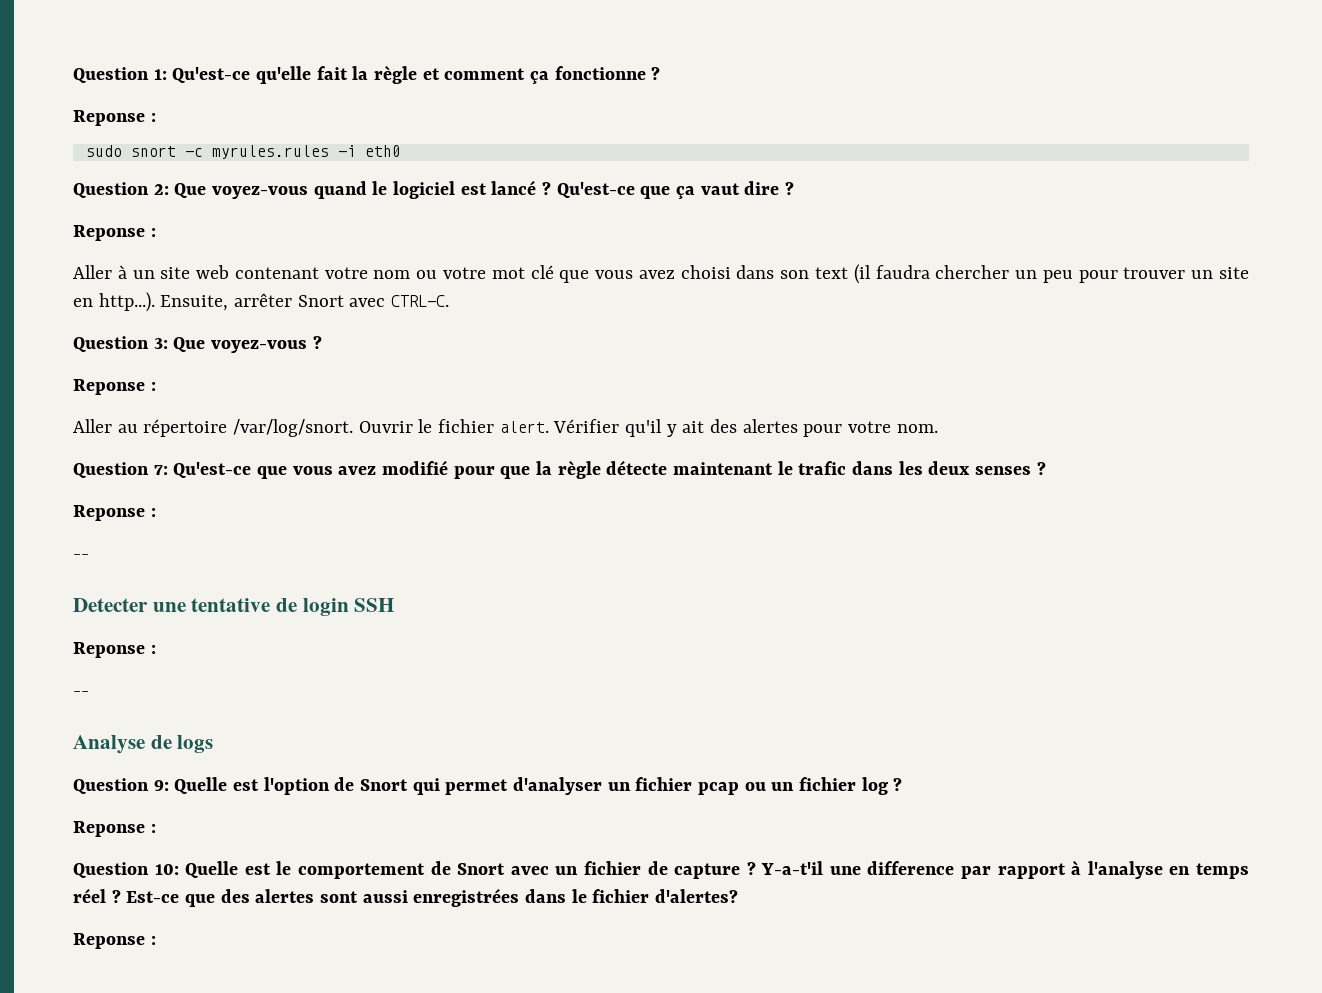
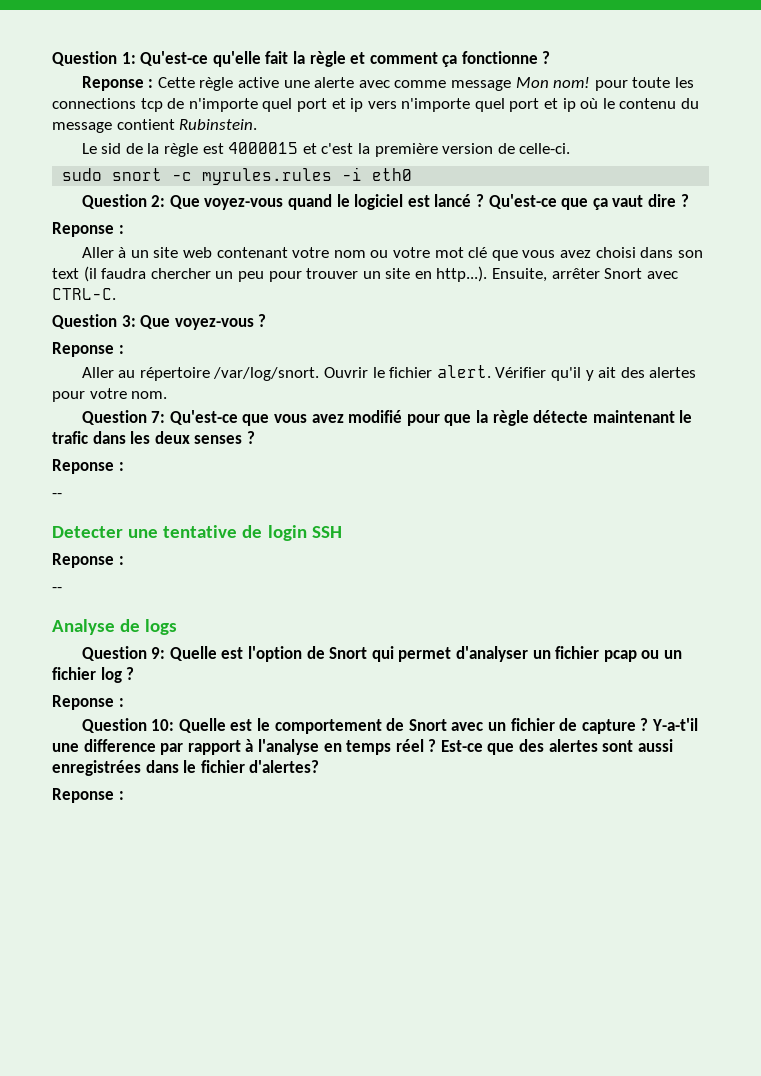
  Question 1: Qu'est-ce qu'elle fait la règle et comment ça fonctionne ?
- Reponse :
+ Reponse : Cette règle active une alerte avec comme message Mon nom! pour toute les connections tcp de n'importe quel port et ip vers n'importe quel port et ip où le contenu du message contient Rubinstein.
+ Le sid de la règle est 4000015 et c'est la première version de celle-ci.

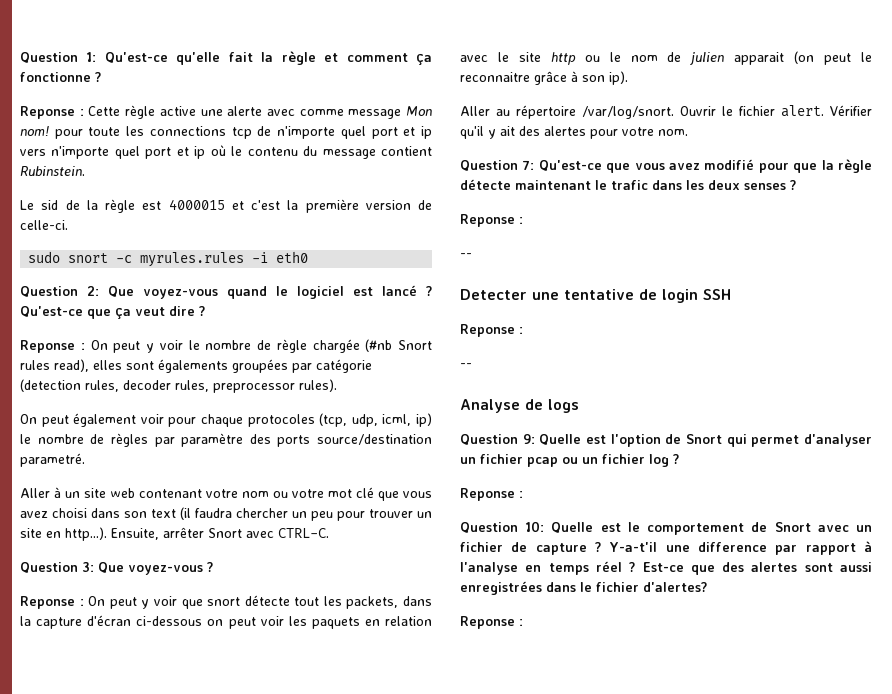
- Qu'est-ce que ça vaut dire ?
- Reponse :
+ Qu'est-ce que ça veut dire ?
+ Reponse : On peut y voir le nombre de règle chargée (#nb Snort rules read), elles sont égalements groupées par catégorie (detection rules, decoder rules, preprocessor rules).
+ On peut également voir pour chaque protocoles (tcp, udp, icml, ip) le nombre de règles par paramètre des ports source/destination parametré.
  Question 3: Que voyez-vous ?
- Reponse :
+ Reponse : On peut y voir que snort détecte tout les packets, dans la capture d'écran ci-dessous on peut voir les paquets en relation avec le site http ou le nom de julien apparait (on peut le reconnaitre grâce à son ip).

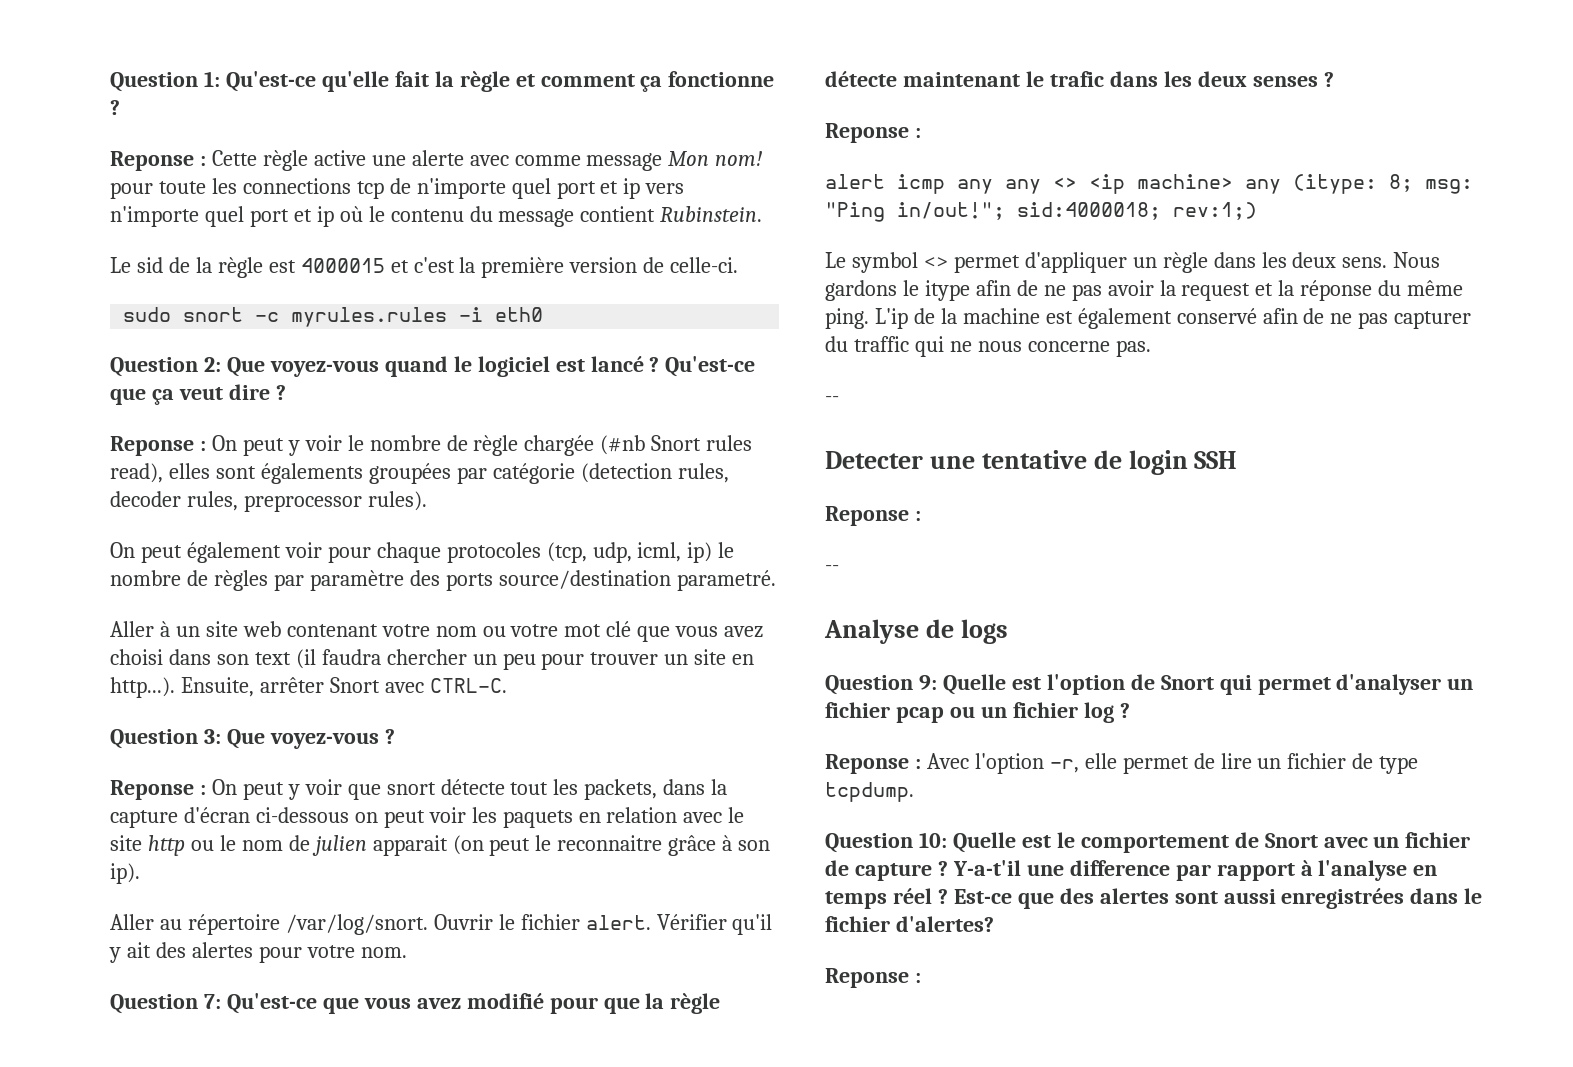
+ alert icmp any any <> <ip machine> any (itype: 8; msg: "Ping in/out!"; sid:4000018; rev:1;)
+ Le symbol <> permet d'appliquer un règle dans les deux sens. Nous gardons le itype afin de ne pas avoir la request et la réponse du même ping. L'ip de la machine est également conservé afin de ne pas capturer du traffic qui ne nous concerne pas.
  Question 9: Quelle est l'option de Snort qui permet d'analyser un fichier pcap ou un fichier log ?
- Reponse :
+ Reponse : Avec l'option -r, elle permet de lire un fichier de type tcpdump.

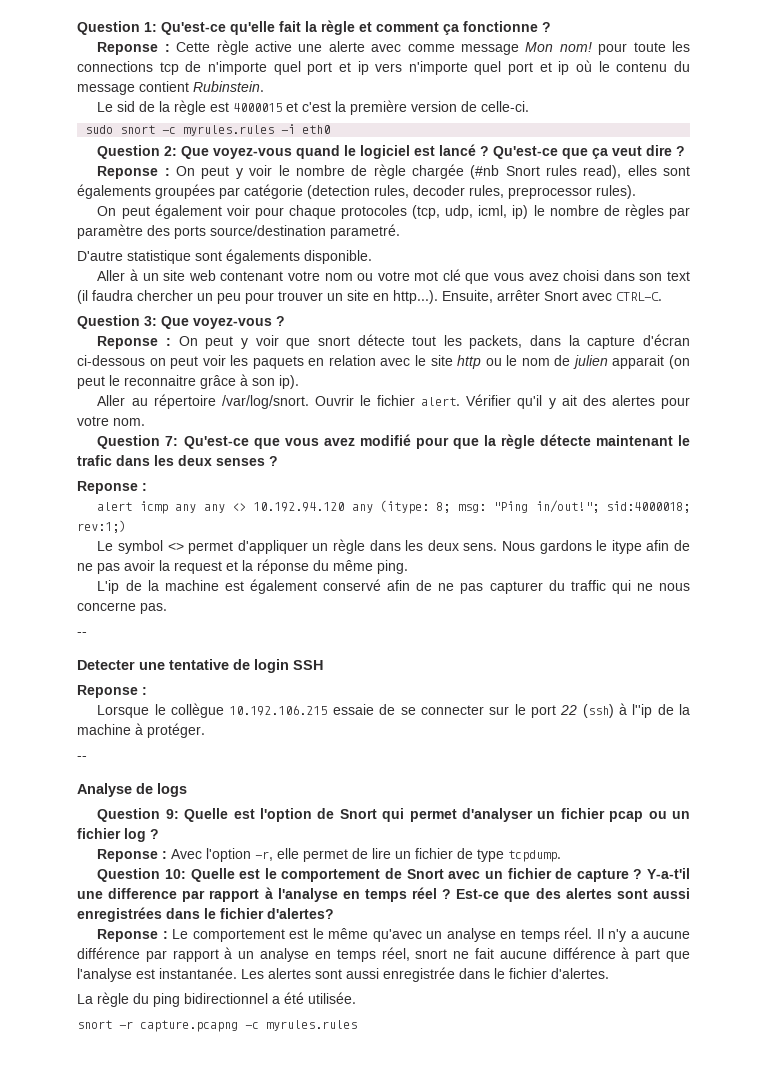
+ D'autre statistique sont égalements disponible.
- alert icmp any any <> <ip machine> any (itype: 8; msg: "Ping in/out!"; sid:4000018; rev:1;)
+ alert icmp any any <> 10.192.94.120 any (itype: 8; msg: "Ping in/out!"; sid:4000018; rev:1;)
- Nous gardons le itype afin de ne pas avoir la request et la réponse du même ping. L'ip de la machine est également conservé afin de ne pas capturer du traffic qui ne nous concerne pas.
+ Nous gardons le itype afin de ne pas avoir la request et la réponse du même ping.
+ L'ip de la machine est également conservé afin de ne pas capturer du traffic qui ne nous concerne pas.
+ Lorsque le collègue 10.192.106.215 essaie de se connecter sur le port 22 (ssh) à l''ip de la machine à protéger.
  Est-ce que des alertes sont aussi enregistrées dans le fichier d'alertes?
- Reponse :
+ Reponse : Le comportement est le même qu'avec un analyse en temps réel. Il n'y a aucune différence par rapport à un analyse en temps réel, snort ne fait aucune différence à part que l'analyse est instantanée. Les alertes sont aussi enregistrée dans le fichier d'alertes.
+ La règle du ping bidirectionnel a été utilisée.
+ snort -r capture.pcapng -c myrules.rules

